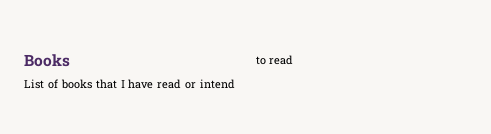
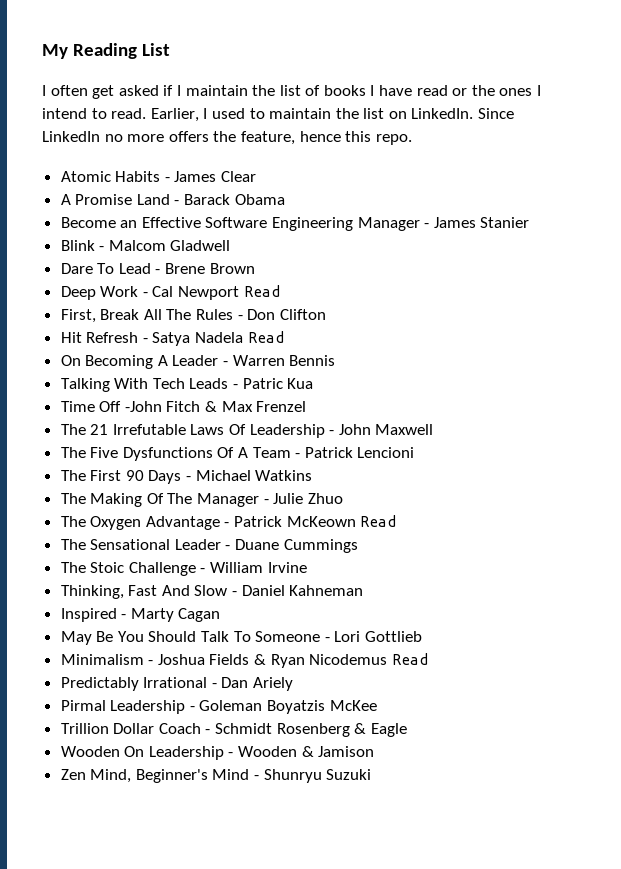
- Books
- List of books that I have read or intend to read
+ My Reading List
+ I often get asked if I maintain the list of books I have read or the ones I intend to read. Earlier, I used to maintain the list on LinkedIn. Since LinkedIn no more offers the feature, hence this repo.
+ Atomic Habits - James Clear
+ A Promise Land - Barack Obama
+ Become an Effective Software Engineering Manager - James Stanier
+ Blink - Malcom Gladwell
+ Dare To Lead - Brene Brown
+ Deep Work - Cal Newport Read
+ First, Break All The Rules - Don Clifton
+ Hit Refresh - Satya Nadela Read
+ On Becoming A Leader - Warren Bennis
+ Talking With Tech Leads - Patric Kua
+ Time Off -John Fitch & Max Frenzel
+ The 21 Irrefutable Laws Of Leadership - John Maxwell
+ The Five Dysfunctions Of A Team - Patrick Lencioni
+ The First 90 Days - Michael Watkins
+ The Making Of The Manager - Julie Zhuo
+ The Oxygen Advantage - Patrick McKeown Read
+ The Sensational Leader - Duane Cummings
+ The Stoic Challenge - William Irvine
+ Thinking, Fast And Slow - Daniel Kahneman
+ Inspired - Marty Cagan
+ May Be You Should Talk To Someone - Lori Gottlieb
+ Minimalism - Joshua Fields & Ryan Nicodemus Read
+ Predictably Irrational - Dan Ariely
+ Pirmal Leadership - Goleman Boyatzis McKee
+ Trillion Dollar Coach - Schmidt Rosenberg & Eagle
+ Wooden On Leadership - Wooden & Jamison
+ Zen Mind, Beginner's Mind - Shunryu Suzuki

